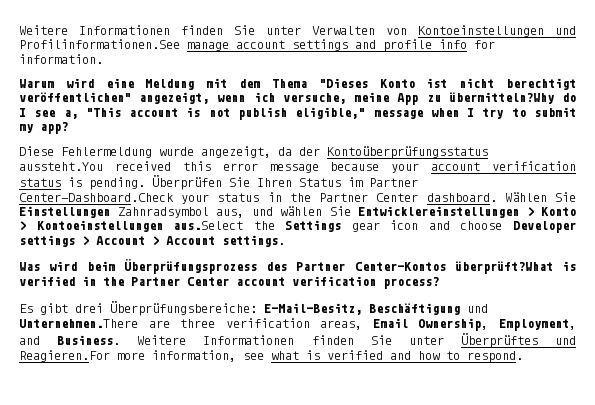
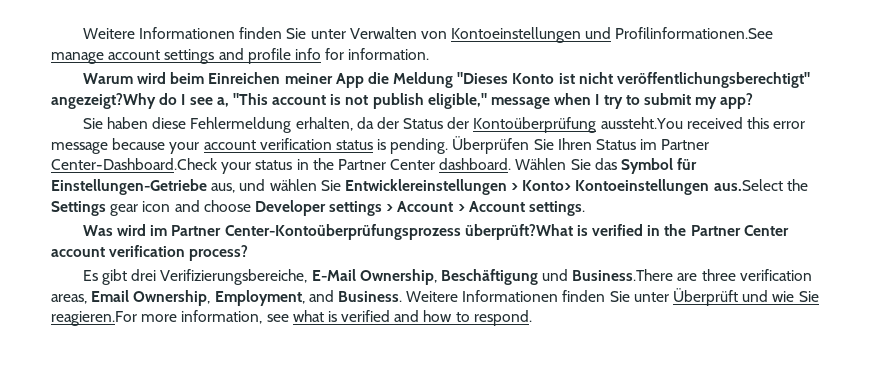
- Warum wird eine Meldung mit dem Thema "Dieses Konto ist nicht berechtigt veröffentlichen" angezeigt, wenn ich versuche, meine App zu übermitteln?Why do I see a, "This account is not publish eligible," message when I try to submit my app?
+ Warum wird beim Einreichen meiner App die Meldung "Dieses Konto ist nicht veröffentlichungsberechtigt" angezeigt?Why do I see a, "This account is not publish eligible," message when I try to submit my app?
- Diese Fehlermeldung wurde angezeigt, da der Kontoüberprüfungsstatus aussteht.You received this error message because your account verification status is pending.
+ Sie haben diese Fehlermeldung erhalten, da der Status der Kontoüberprüfung aussteht.You received this error message because your account verification status is pending.
- Wählen Sie Einstellungen Zahnradsymbol aus, und wählen Sie Entwicklereinstellungen > Konto > Kontoeinstellungen aus.Select the Settings gear icon and choose Developer settings > Account > Account settings.
+ Wählen Sie das Symbol für Einstellungen-Getriebe aus, und wählen Sie Entwicklereinstellungen > Konto> Kontoeinstellungen aus.Select the Settings gear icon and choose Developer settings > Account > Account settings.
- Was wird beim Überprüfungsprozess des Partner Center-Kontos überprüft?What is verified in the Partner Center account verification process?
+ Was wird im Partner Center-Kontoüberprüfungsprozess überprüft?What is verified in the Partner Center account verification process?
- Es gibt drei Überprüfungsbereiche: E-Mail-Besitz, Beschäftigung und Unternehmen.There are three verification areas, Email Ownership, Employment, and Business.
+ Es gibt drei Verifizierungsbereiche, E-Mail Ownership, Beschäftigung und Business.There are three verification areas, Email Ownership, Employment, and Business.
- Weitere Informationen finden Sie unter Überprüftes und Reagieren.For more information, see what is verified and how to respond.
+ Weitere Informationen finden Sie unter Überprüft und wie Sie reagieren.For more information, see what is verified and how to respond.

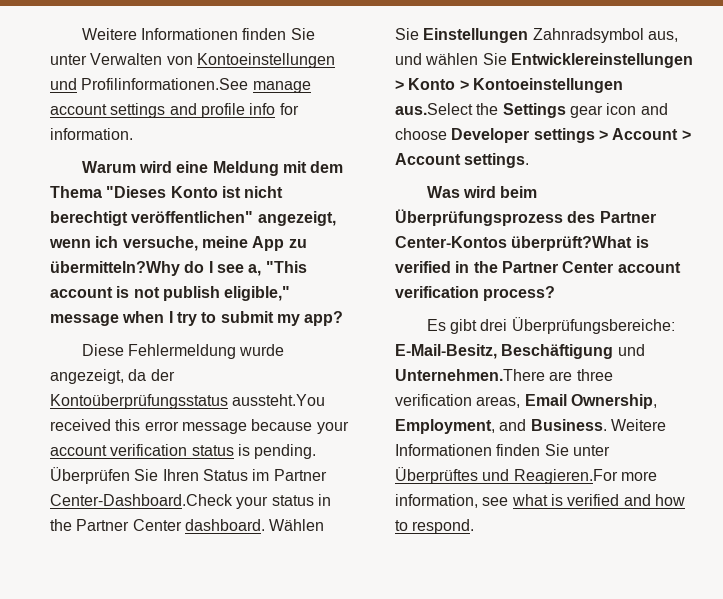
- Warum wird beim Einreichen meiner App die Meldung "Dieses Konto ist nicht veröffentlichungsberechtigt" angezeigt?Why do I see a, "This account is not publish eligible," message when I try to submit my app?
+ Warum wird eine Meldung mit dem Thema "Dieses Konto ist nicht berechtigt veröffentlichen" angezeigt, wenn ich versuche, meine App zu übermitteln?Why do I see a, "This account is not publish eligible," message when I try to submit my app?
- Sie haben diese Fehlermeldung erhalten, da der Status der Kontoüberprüfung aussteht.You received this error message because your account verification status is pending.
+ Diese Fehlermeldung wurde angezeigt, da der Kontoüberprüfungsstatus aussteht.You received this error message because your account verification status is pending.
- Wählen Sie das Symbol für Einstellungen-Getriebe aus, und wählen Sie Entwicklereinstellungen > Konto> Kontoeinstellungen aus.Select the Settings gear icon and choose Developer settings > Account > Account settings.
+ Wählen Sie Einstellungen Zahnradsymbol aus, und wählen Sie Entwicklereinstellungen > Konto > Kontoeinstellungen aus.Select the Settings gear icon and choose Developer settings > Account > Account settings.
- Was wird im Partner Center-Kontoüberprüfungsprozess überprüft?What is verified in the Partner Center account verification process?
+ Was wird beim Überprüfungsprozess des Partner Center-Kontos überprüft?What is verified in the Partner Center account verification process?
- Es gibt drei Verifizierungsbereiche, E-Mail Ownership, Beschäftigung und Business.There are three verification areas, Email Ownership, Employment, and Business.
+ Es gibt drei Überprüfungsbereiche: E-Mail-Besitz, Beschäftigung und Unternehmen.There are three verification areas, Email Ownership, Employment, and Business.
- Weitere Informationen finden Sie unter Überprüft und wie Sie reagieren.For more information, see what is verified and how to respond.
+ Weitere Informationen finden Sie unter Überprüftes und Reagieren.For more information, see what is verified and how to respond.

